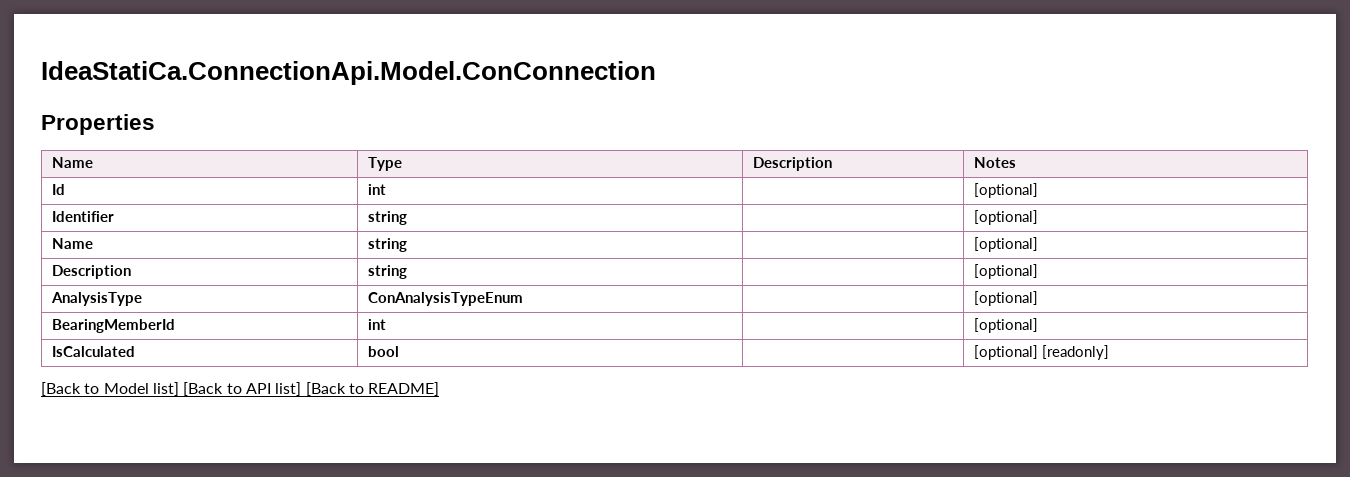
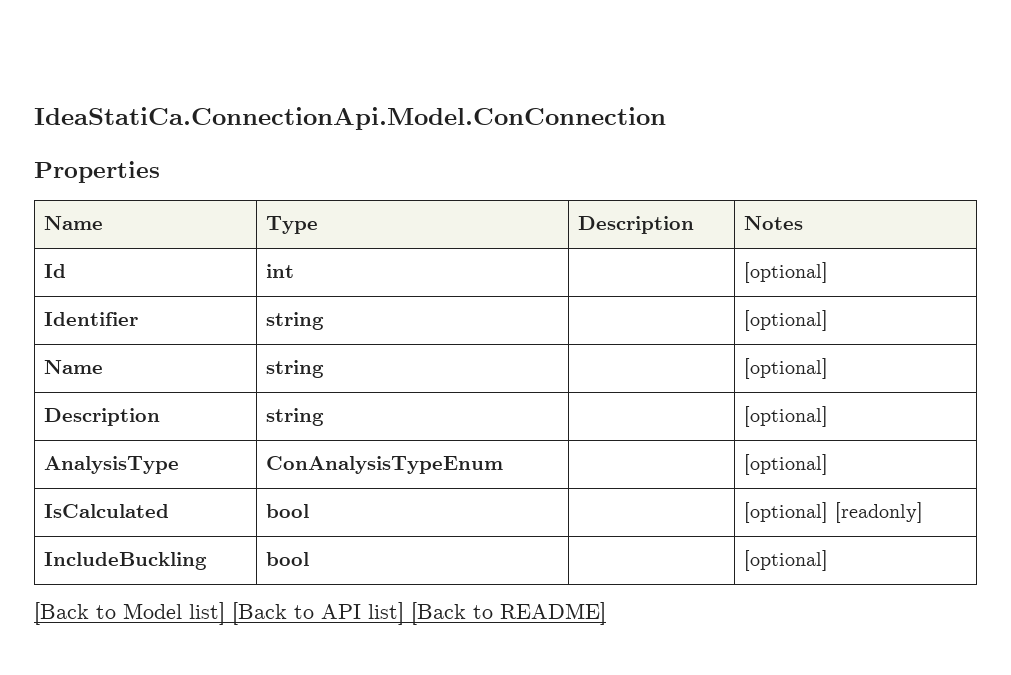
- BearingMemberId | int | | [optional]
+ IncludeBuckling | bool | | [optional]

